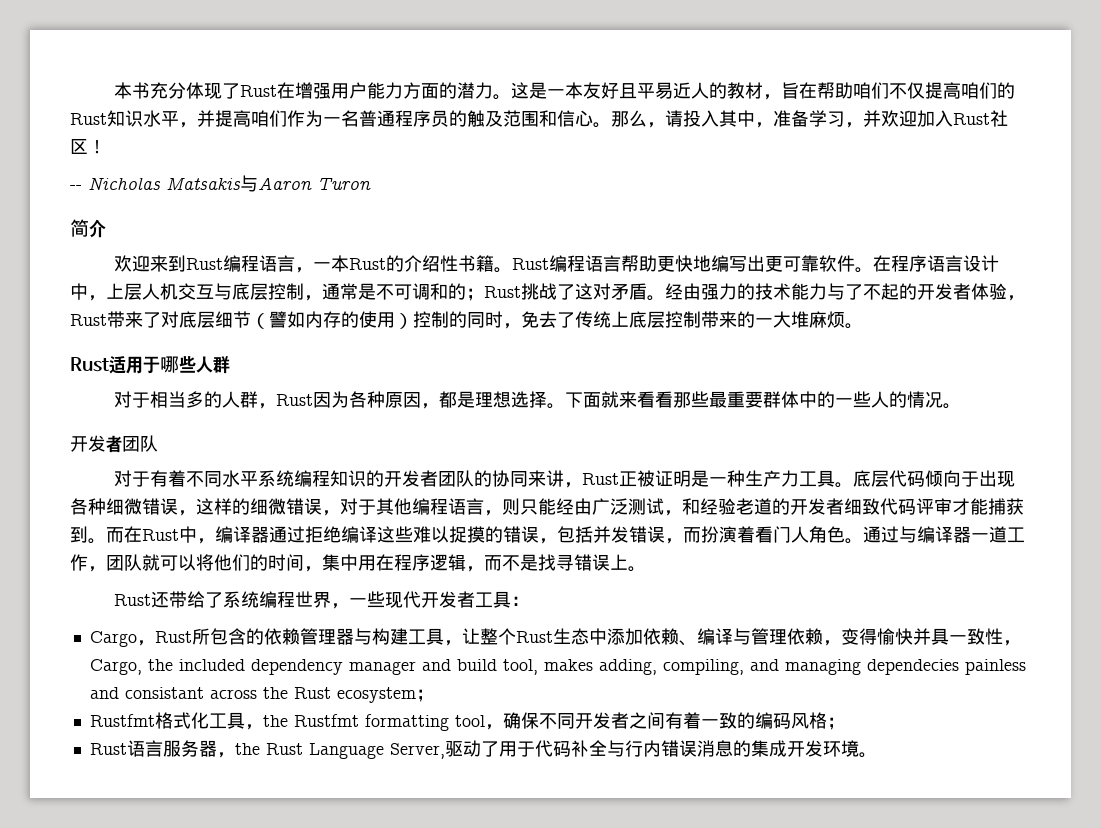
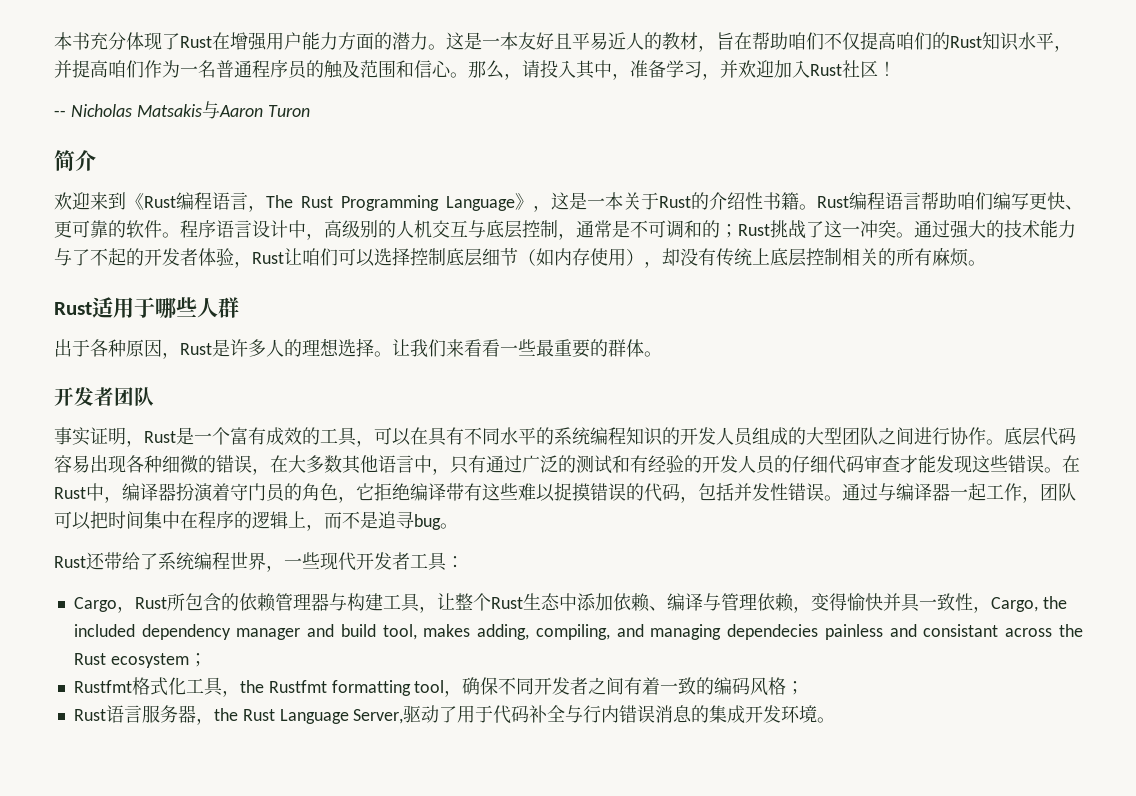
- 欢迎来到Rust编程语言，一本Rust的介绍性书籍。
+ 欢迎来到《Rust编程语言，The Rust Programming Language》，这是一本关于Rust的介绍性书籍。
- Rust编程语言帮助更快地编写出更可靠软件。在程序语言设计中，上层人机交互与底层控制，通常是不可调和的；Rust挑战了这对矛盾。经由强力的技术能力与了不起的开发者体验，Rust带来了对底层细节（譬如内存的使用）控制的同时，免去了传统上底层控制带来的一大堆麻烦。
+ Rust编程语言帮助咱们编写更快、更可靠的软件。程序语言设计中，高级别的人机交互与底层控制，通常是不可调和的；Rust挑战了这一冲突。通过强大的技术能力与了不起的开发者体验，Rust让咱们可以选择控制底层细节（如内存使用），却没有传统上底层控制相关的所有麻烦。
- 对于相当多的人群，Rust因为各种原因，都是理想选择。下面就来看看那些最重要群体中的一些人的情况。
+ 出于各种原因，Rust是许多人的理想选择。让我们来看看一些最重要的群体。
  开发者团队
- 对于有着不同水平系统编程知识的开发者团队的协同来讲，Rust正被证明是一种生产力工具。
+ 事实证明，Rust是一个富有成效的工具，可以在具有不同水平的系统编程知识的开发人员组成的大型团队之间进行协作。
- 底层代码倾向于出现各种细微错误，这样的细微错误，对于其他编程语言，则只能经由广泛测试，和经验老道的开发者细致代码评审才能捕获到。而在Rust中，编译器通过拒绝编译这些难以捉摸的错误，包括并发错误，而扮演着看门人角色。
+ 底层代码容易出现各种细微的错误，在大多数其他语言中，只有通过广泛的测试和有经验的开发人员的仔细代码审查才能发现这些错误。在Rust中，编译器扮演着守门员的角色，它拒绝编译带有这些难以捉摸错误的代码，包括并发性错误。
- 通过与编译器一道工作，团队就可以将他们的时间，集中用在程序逻辑，而不是找寻错误上。
+ 通过与编译器一起工作，团队可以把时间集中在程序的逻辑上，而不是追寻bug。

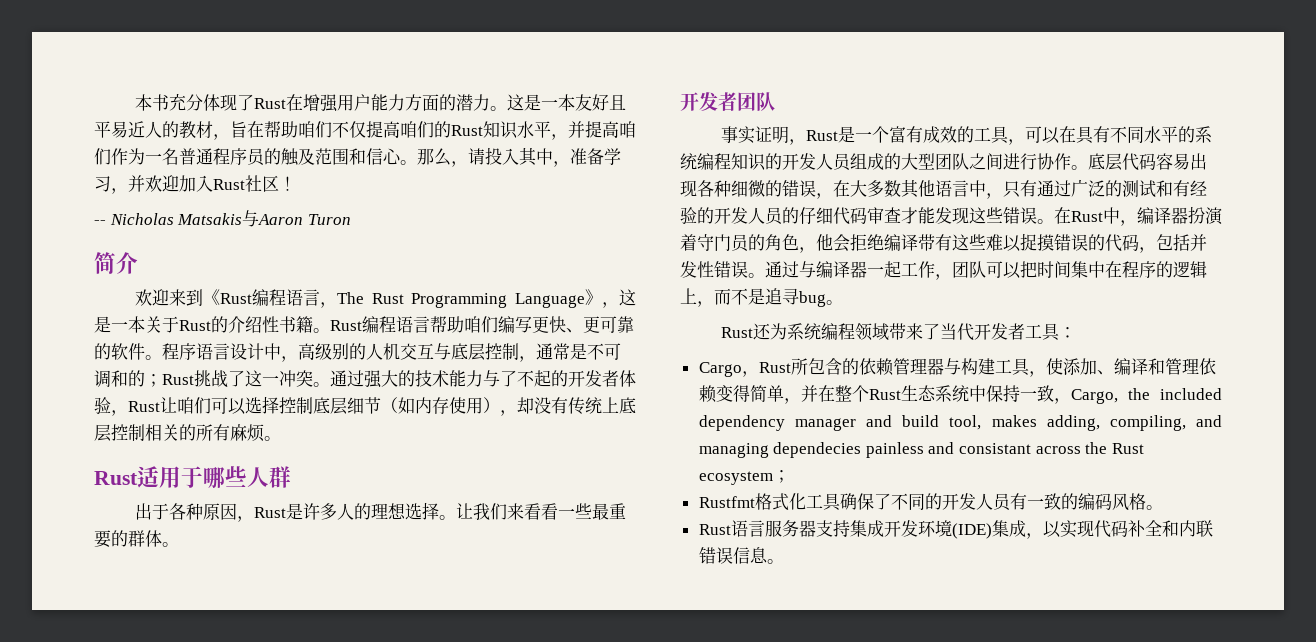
- 在Rust中，编译器扮演着守门员的角色，它拒绝编译带有这些难以捉摸错误的代码，包括并发性错误。
+ 在Rust中，编译器扮演着守门员的角色，他会拒绝编译带有这些难以捉摸错误的代码，包括并发性错误。
- Rust还带给了系统编程世界，一些现代开发者工具：
+ Rust还为系统编程领域带来了当代开发者工具：
- Cargo，Rust所包含的依赖管理器与构建工具，让整个Rust生态中添加依赖、编译与管理依赖，变得愉快并具一致性，Cargo, the included dependency manager and build tool, makes adding, compiling, and managing dependecies painless and consistant across the Rust ecosystem；
+ Cargo，Rust所包含的依赖管理器与构建工具，使添加、编译和管理依赖变得简单，并在整个Rust生态系统中保持一致，Cargo, the included dependency manager and build tool, makes adding, compiling, and managing dependecies painless and consistant across the Rust ecosystem；
- Rustfmt格式化工具，the Rustfmt formatting tool，确保不同开发者之间有着一致的编码风格；
+ Rustfmt格式化工具确保了不同的开发人员有一致的编码风格。
- Rust语言服务器，the Rust Language Server,驱动了用于代码补全与行内错误消息的集成开发环境。
+ Rust语言服务器支持集成开发环境(IDE)集成，以实现代码补全和内联错误信息。

